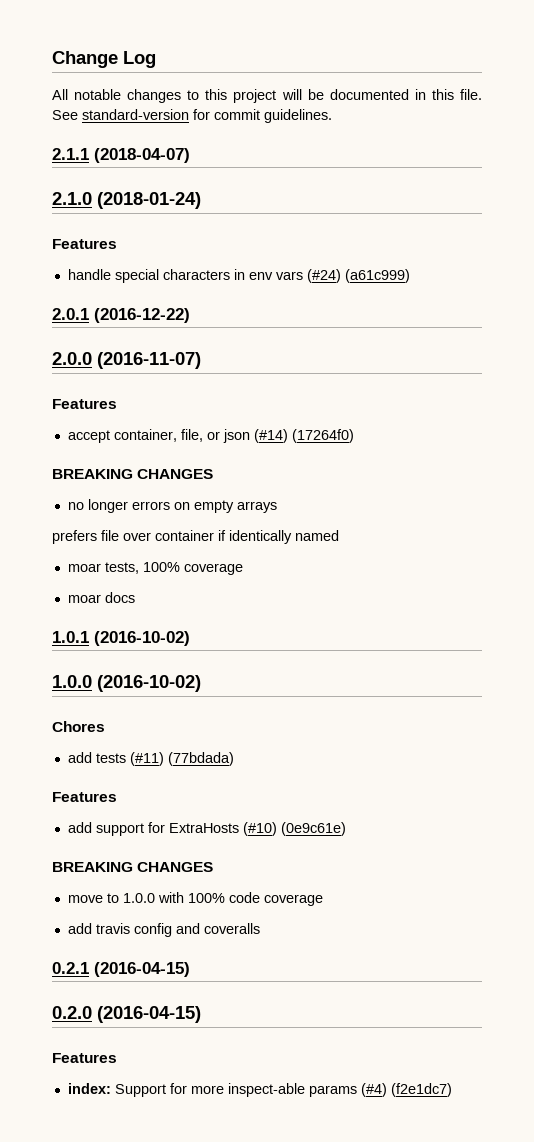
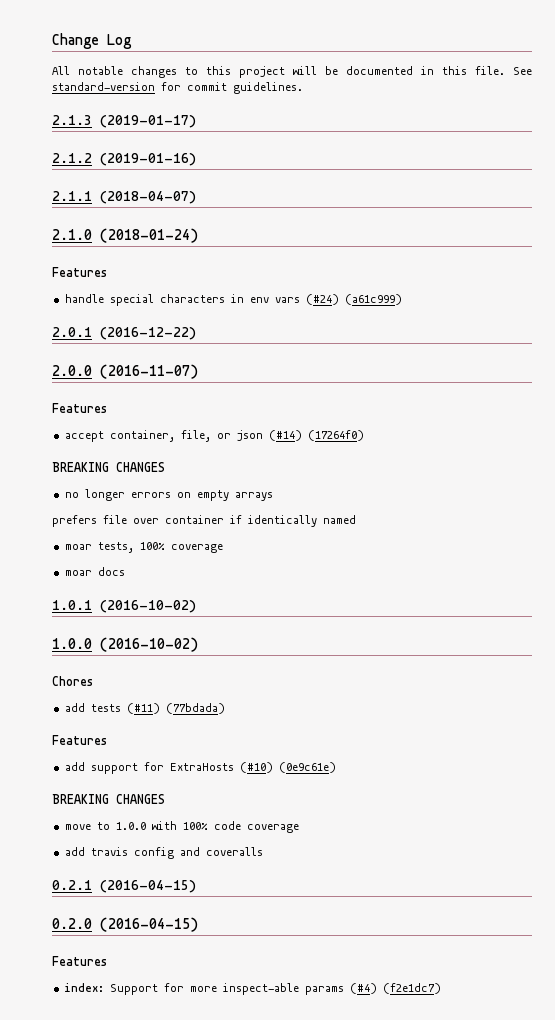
+ 2.1.3 (2019-01-17)
+ 2.1.2 (2019-01-16)

